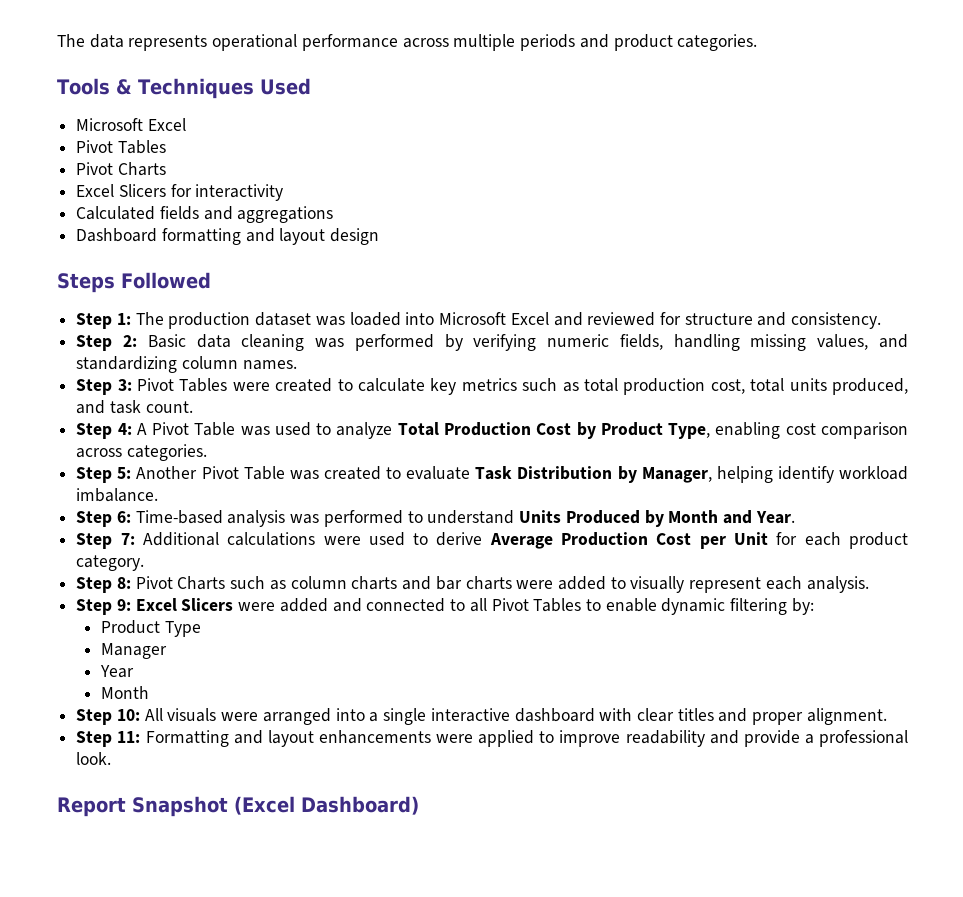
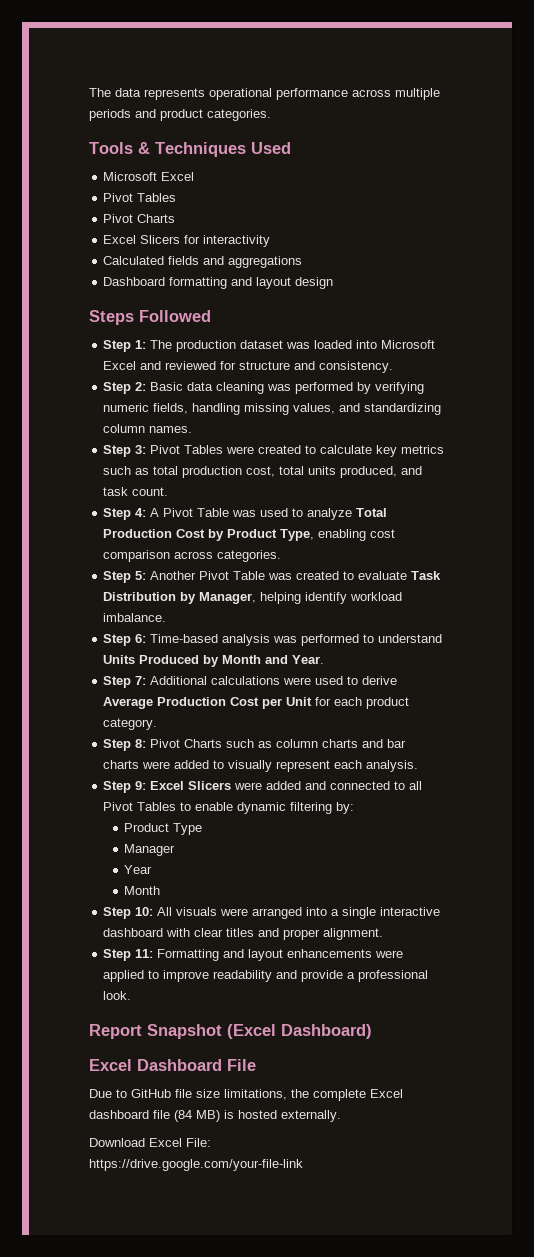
+ Excel Dashboard File
+ Due to GitHub file size limitations, the complete Excel dashboard file (84 MB) is hosted externally.
+ Download Excel File:
+ https://drive.google.com/your-file-link

